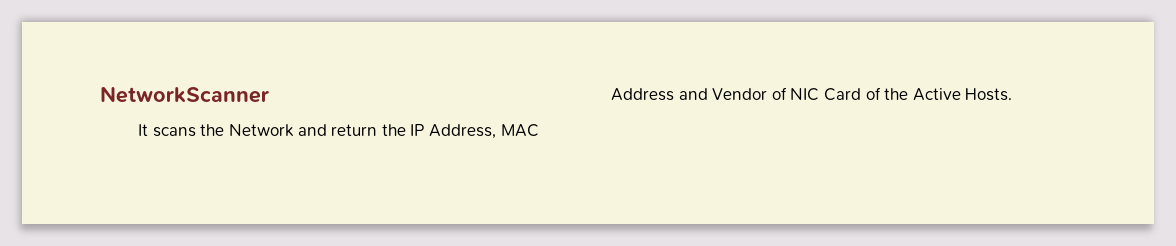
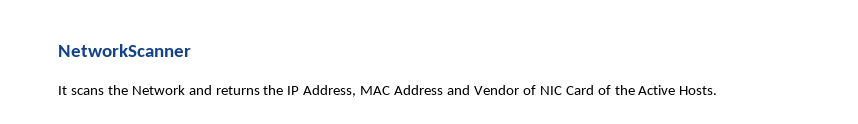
- It scans the Network and return the IP Address, MAC Address and Vendor of NIC Card of the Active Hosts.
+ It scans the Network and returns the IP Address, MAC Address and Vendor of NIC Card of the Active Hosts.

